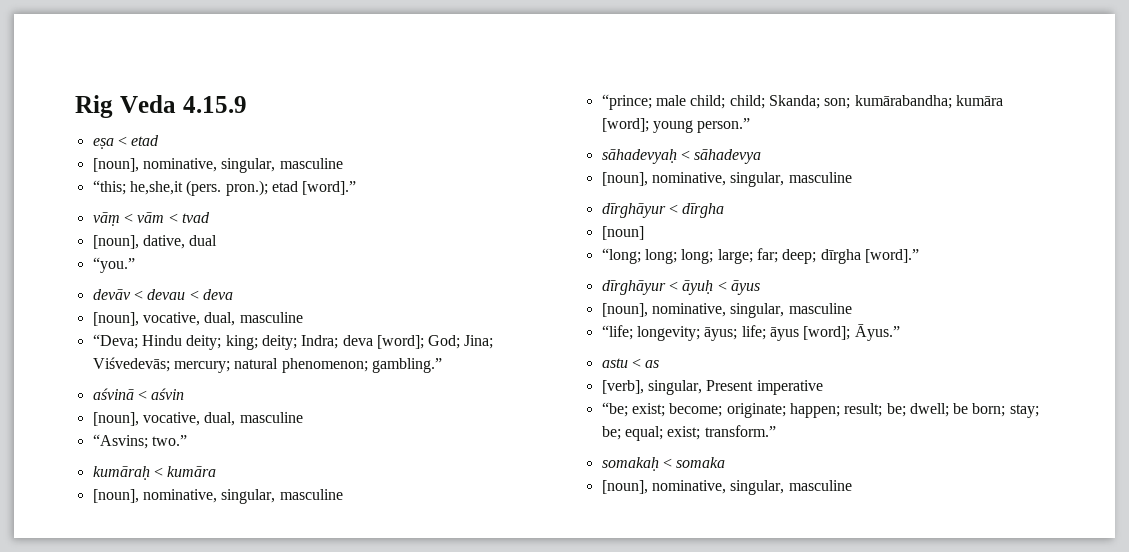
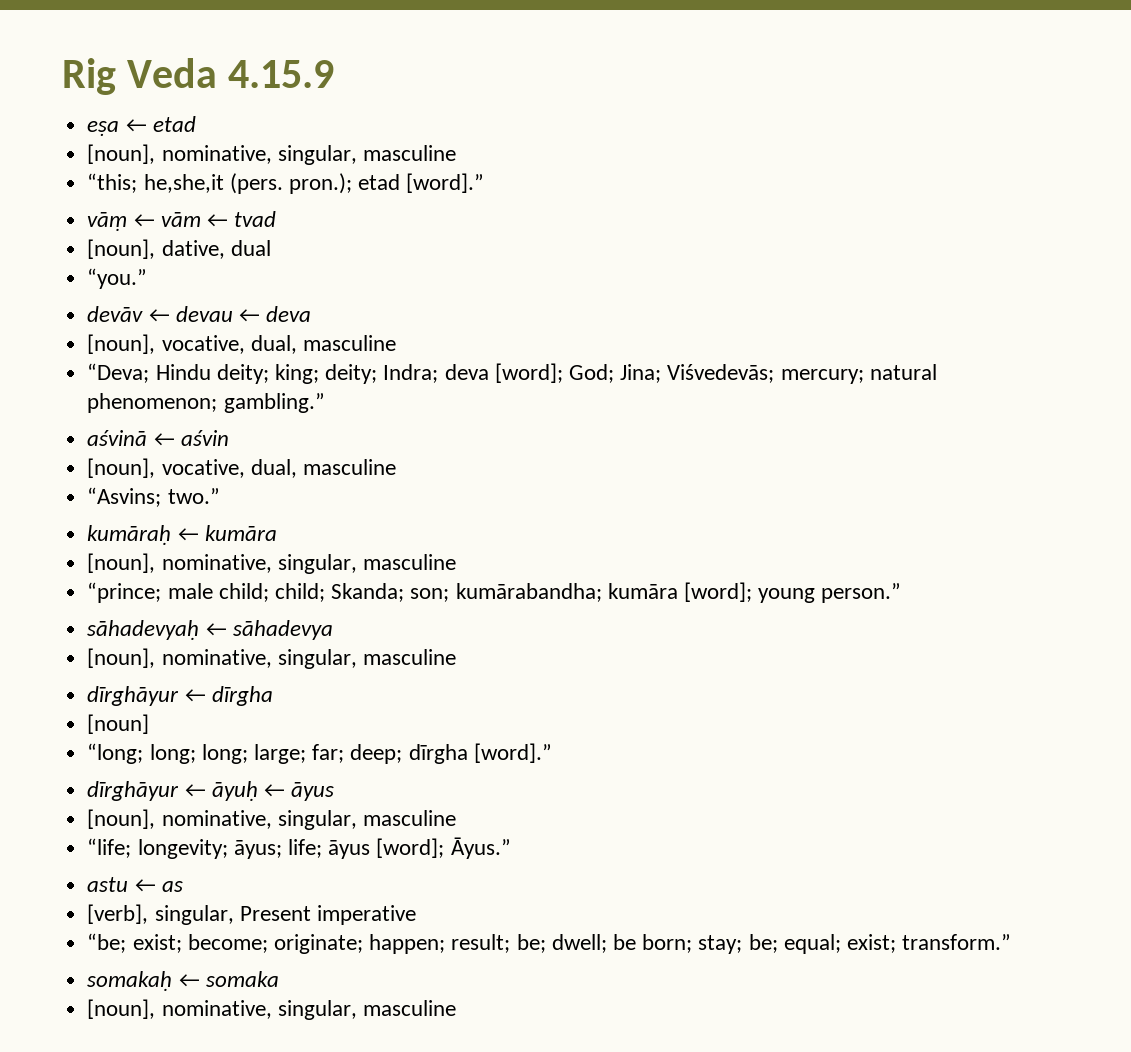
- eṣa < etad
+ eṣa ← etad
- vāṃ < vām < tvad
+ vāṃ ← vām ← tvad
- devāv < devau < deva
+ devāv ← devau ← deva
- aśvinā < aśvin
+ aśvinā ← aśvin
- kumāraḥ < kumāra
+ kumāraḥ ← kumāra
- sāhadevyaḥ < sāhadevya
+ sāhadevyaḥ ← sāhadevya
- dīrghāyur < dīrgha
+ dīrghāyur ← dīrgha
- dīrghāyur < āyuḥ < āyus
+ dīrghāyur ← āyuḥ ← āyus
- astu < as
+ astu ← as
- somakaḥ < somaka
+ somakaḥ ← somaka

